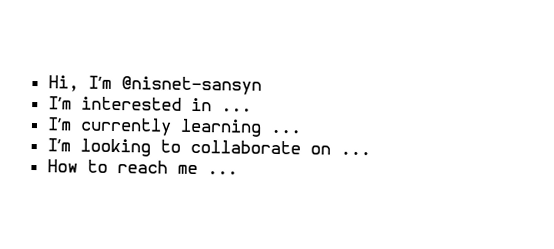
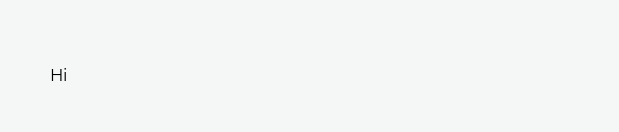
- Hi, I’m @nisnet-sansyn
- I’m interested in ...
- I’m currently learning ...
- I’m looking to collaborate on ...
- How to reach me ...
+ Hi

